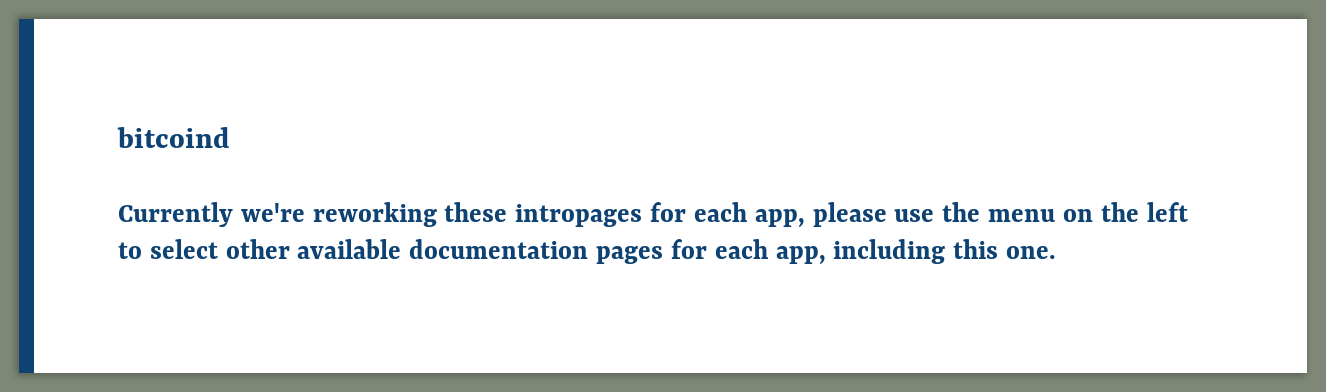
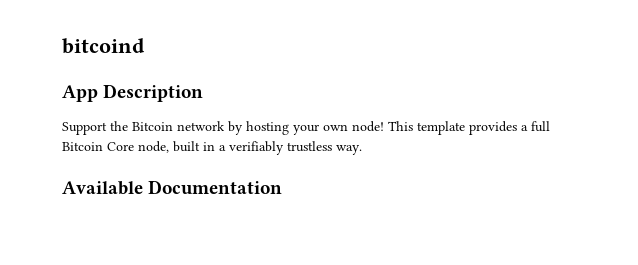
- Currently we're reworking these intropages for each app, please use the menu on the left to select other available documentation pages for each app, including this one.
+ App Description
+ Support the Bitcoin network by hosting your own node! This template provides a full Bitcoin Core node, built in a verifiably trustless way.
+ Available Documentation

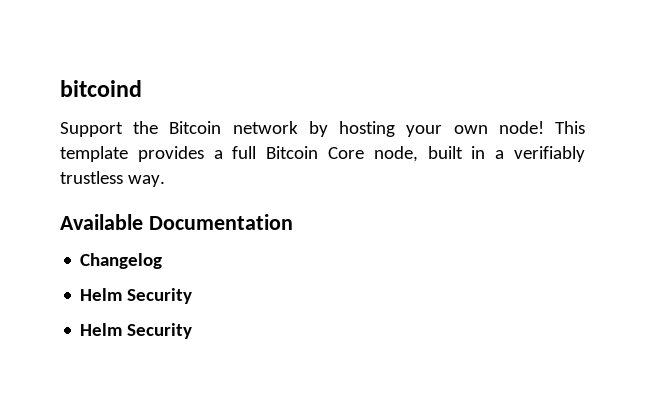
- App Description
+ Changelog
+ Helm Security
+ Helm Security

